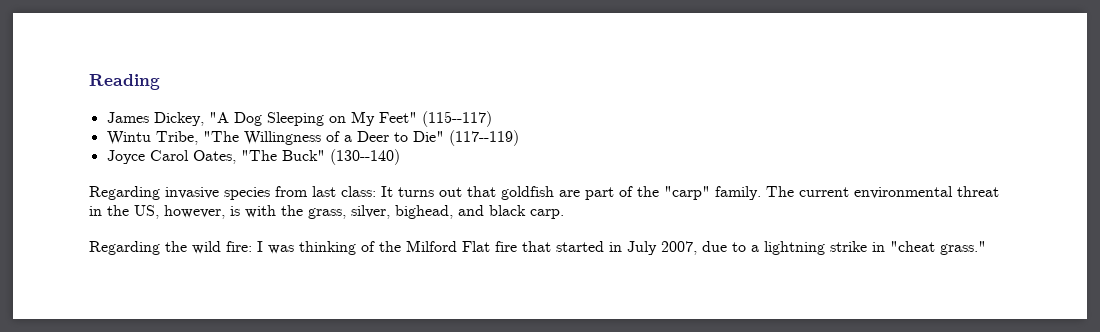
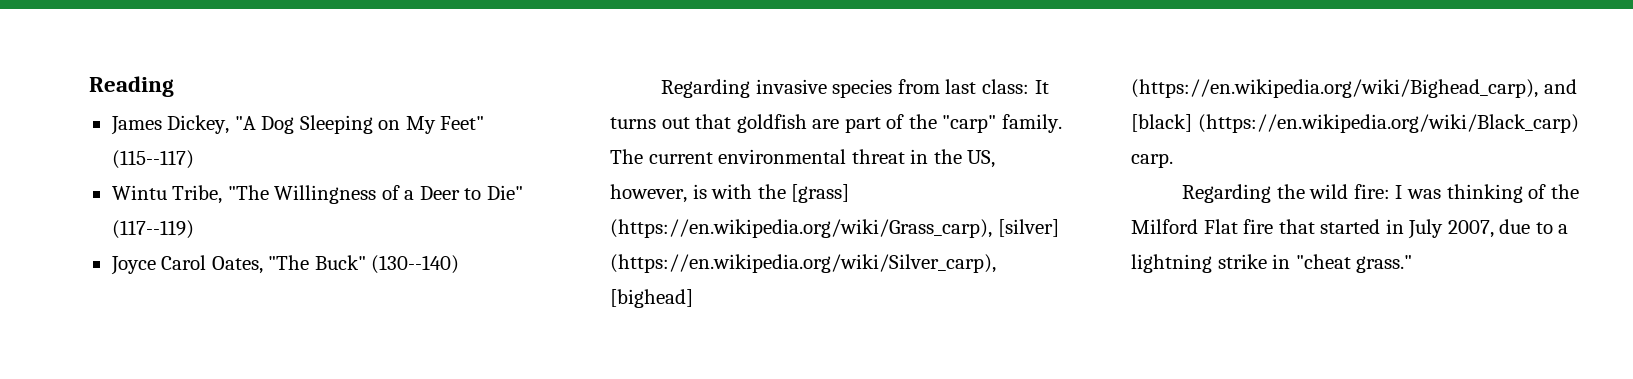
- The current environmental threat in the US, however, is with the grass, silver, bighead, and black carp.
+ The current environmental threat in the US, however, is with the [grass] (https://en.wikipedia.org/wiki/Grass_carp), [silver] (https://en.wikipedia.org/wiki/Silver_carp), [bighead] (https://en.wikipedia.org/wiki/Bighead_carp), and [black] (https://en.wikipedia.org/wiki/Black_carp) carp.

